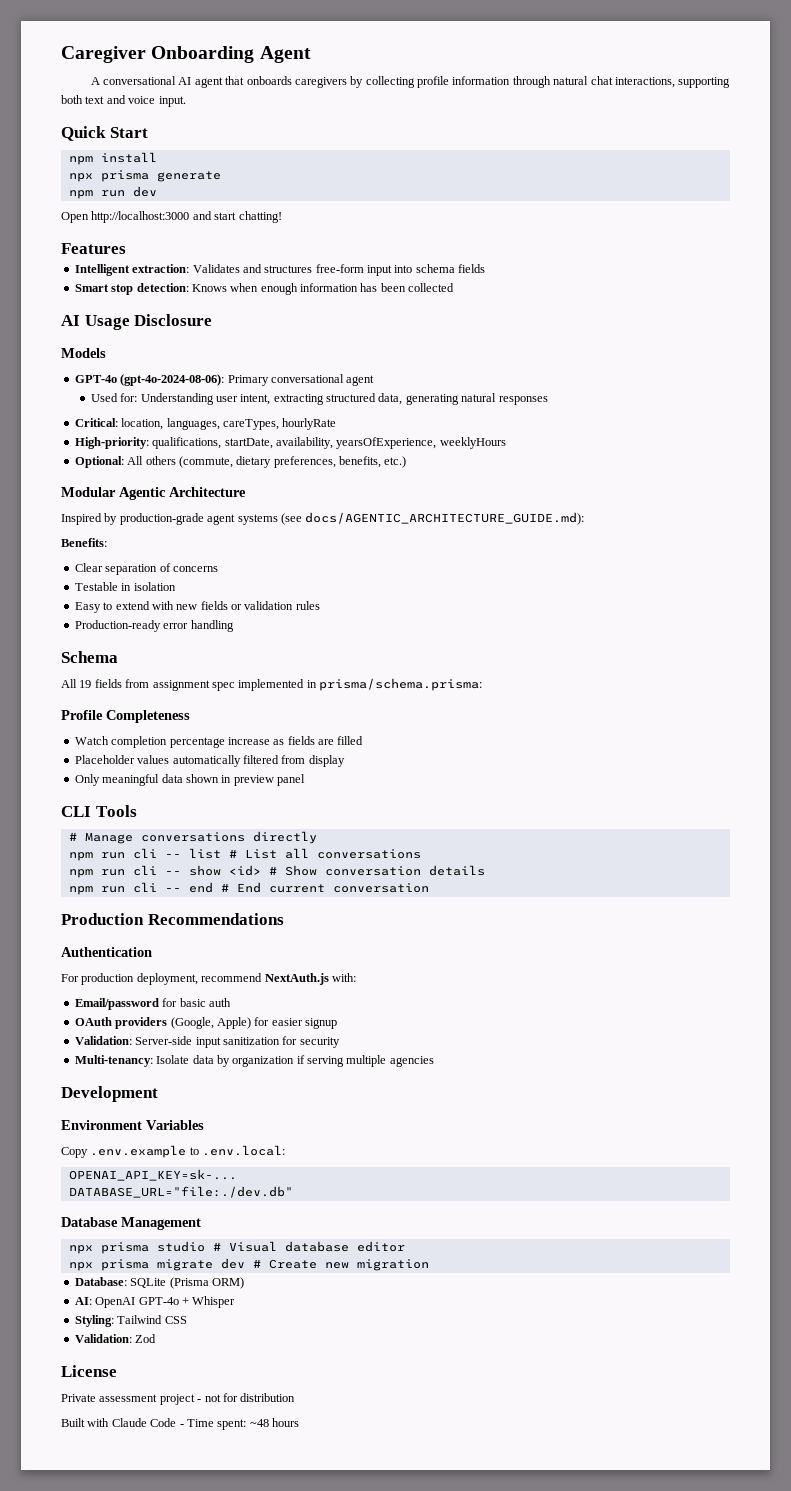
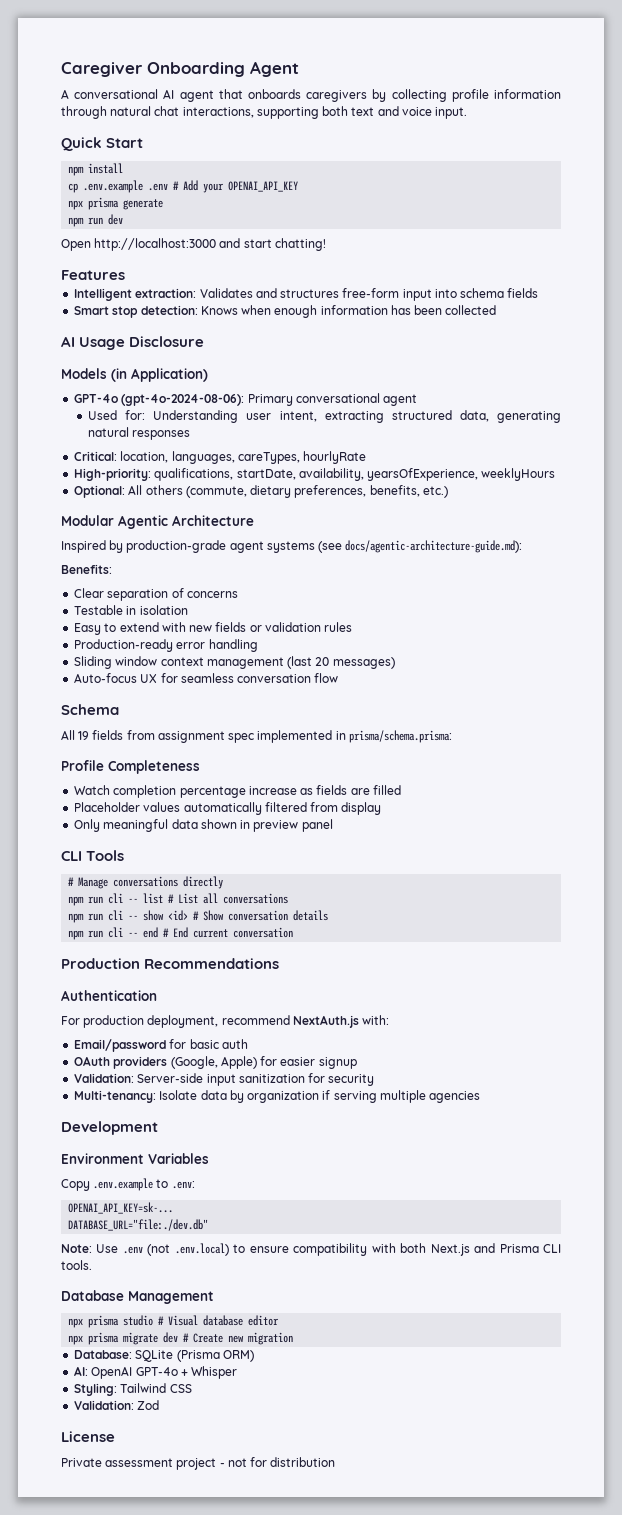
+ cp .env.example .env # Add your OPENAI_API_KEY
- Models
+ Models (in Application)
- Inspired by production-grade agent systems (see docs/AGENTIC_ARCHITECTURE_GUIDE.md):
+ Inspired by production-grade agent systems (see docs/agentic-architecture-guide.md):
+ Sliding window context management (last 20 messages)
+ Auto-focus UX for seamless conversation flow
- Copy .env.example to .env.local:
+ Copy .env.example to .env:
+ Note: Use .env (not .env.local) to ensure compatibility with both Next.js and Prisma CLI tools.
- Built with Claude Code - Time spent: ~48 hours

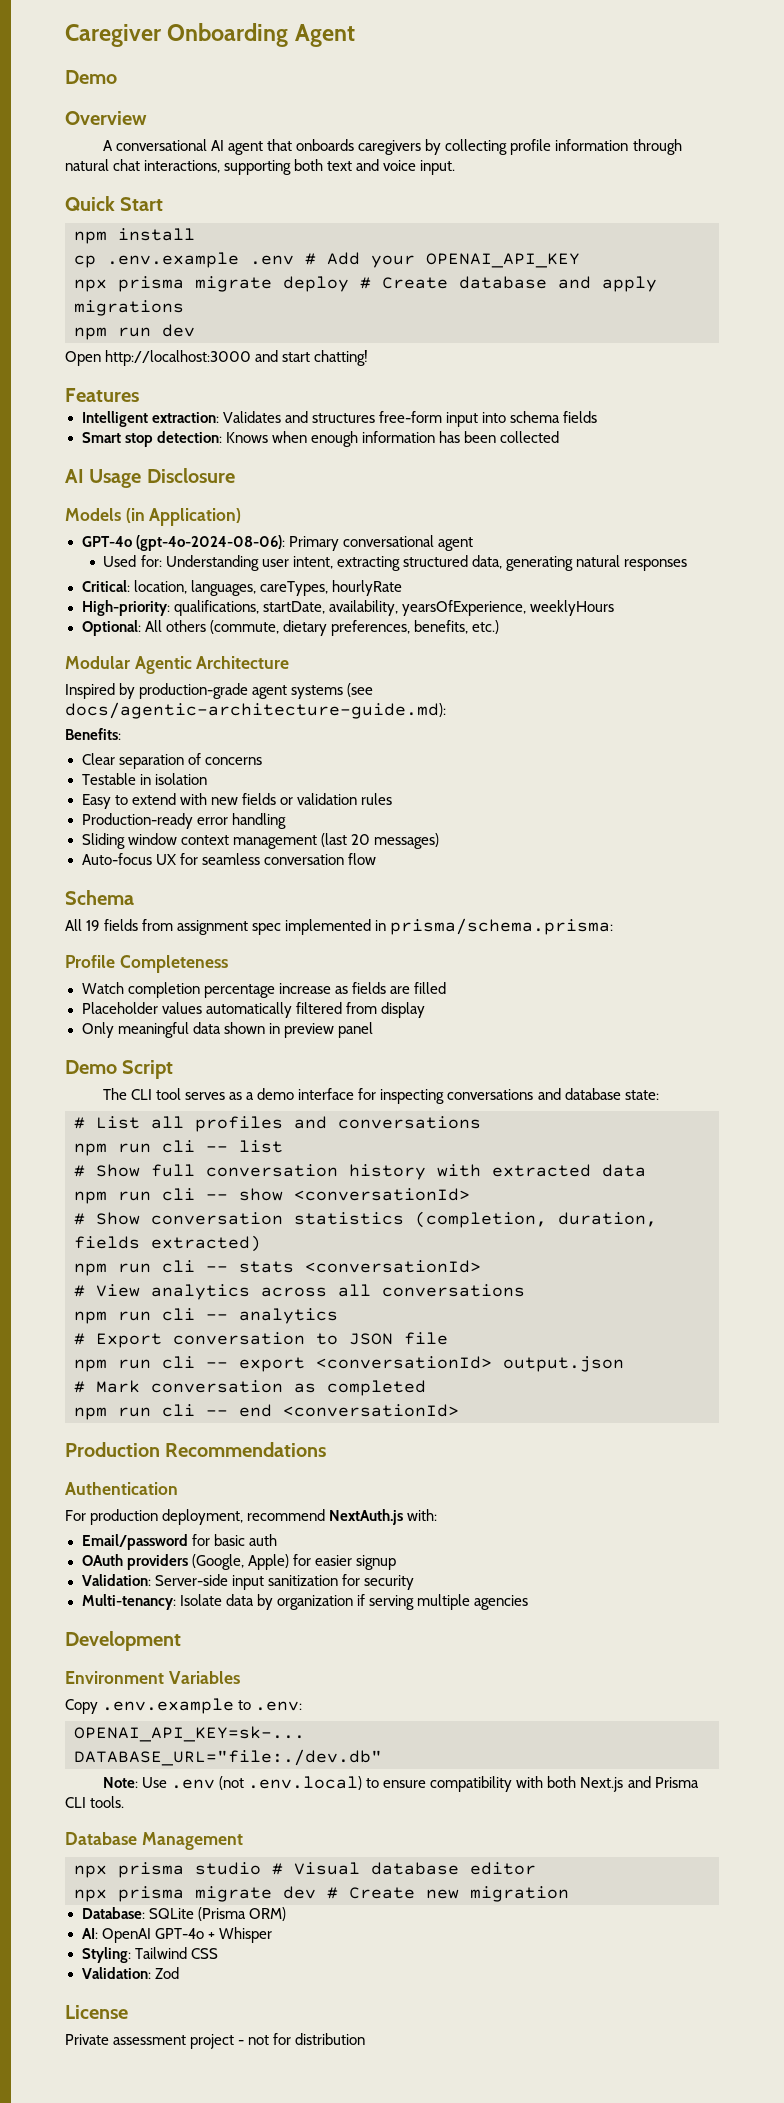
  Caregiver Onboarding Agent
+ Demo
+ Overview
- npx prisma generate
+ npx prisma migrate deploy # Create database and apply migrations
- CLI Tools
- # Manage conversations directly
+ Demo Script
+ The CLI tool serves as a demo interface for inspecting conversations and database state:
+ # List all profiles and conversations
- npm run cli -- list # List all conversations
+ npm run cli -- list
+ # Show full conversation history with extracted data
+ npm run cli -- show <conversationId>
+ # Show conversation statistics (completion, duration, fields extracted)
+ npm run cli -- stats <conversationId>
+ # View analytics across all conversations
- npm run cli -- show <id> # Show conversation details
+ npm run cli -- analytics
+ # Export conversation to JSON file
+ npm run cli -- export <conversationId> output.json
+ # Mark conversation as completed
- npm run cli -- end # End current conversation
+ npm run cli -- end <conversationId>

